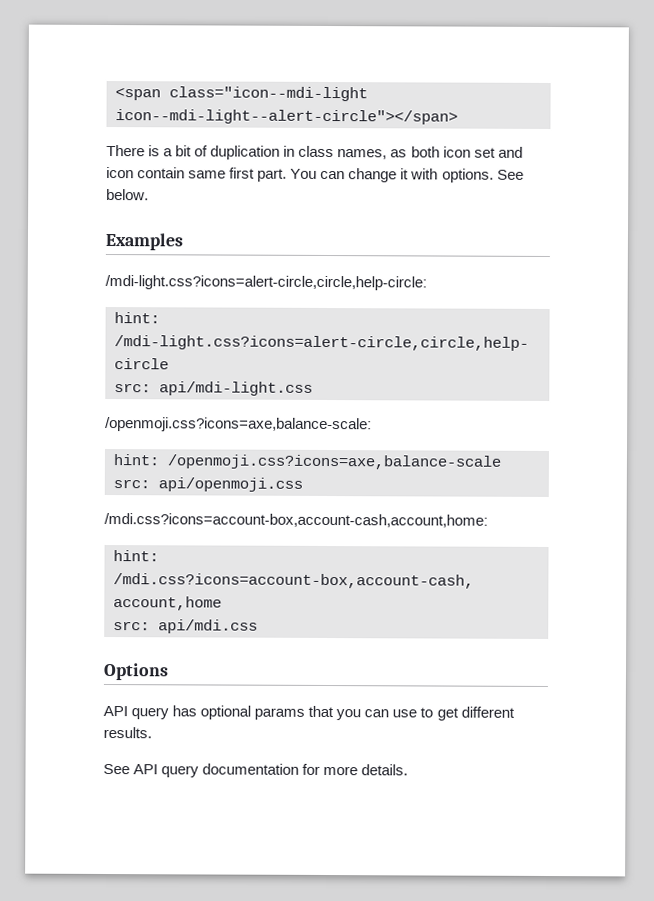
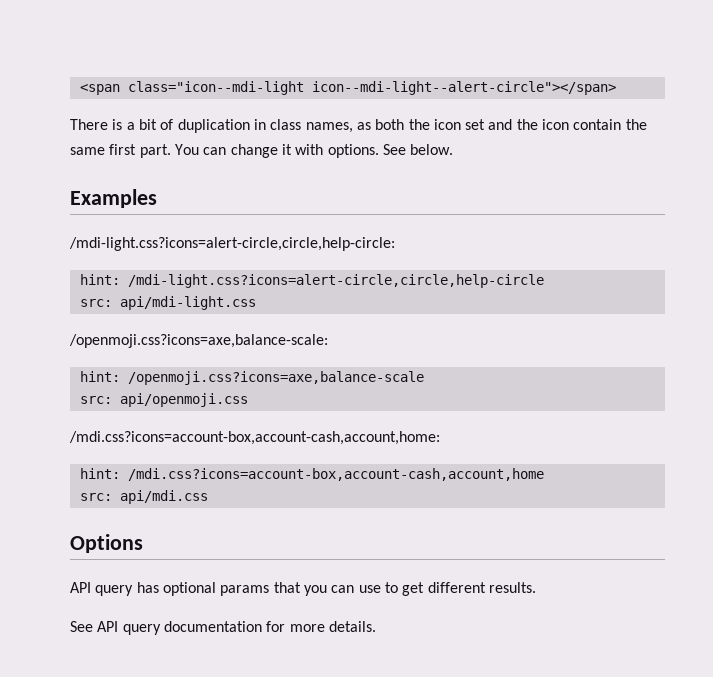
- There is a bit of duplication in class names, as both icon set and icon contain same first part.
+ There is a bit of duplication in class names, as both the icon set and the icon contain the same first part.

